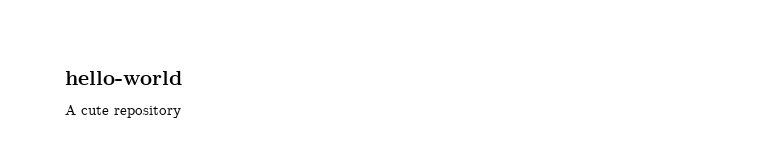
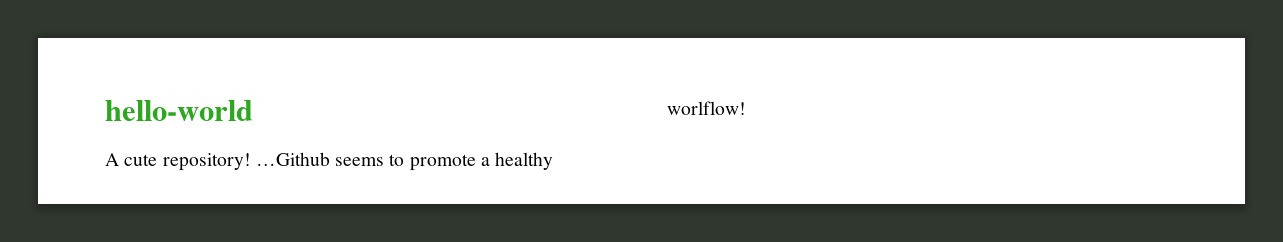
- A cute repository
+ A cute repository! …Github seems to promote a healthy worlflow!

